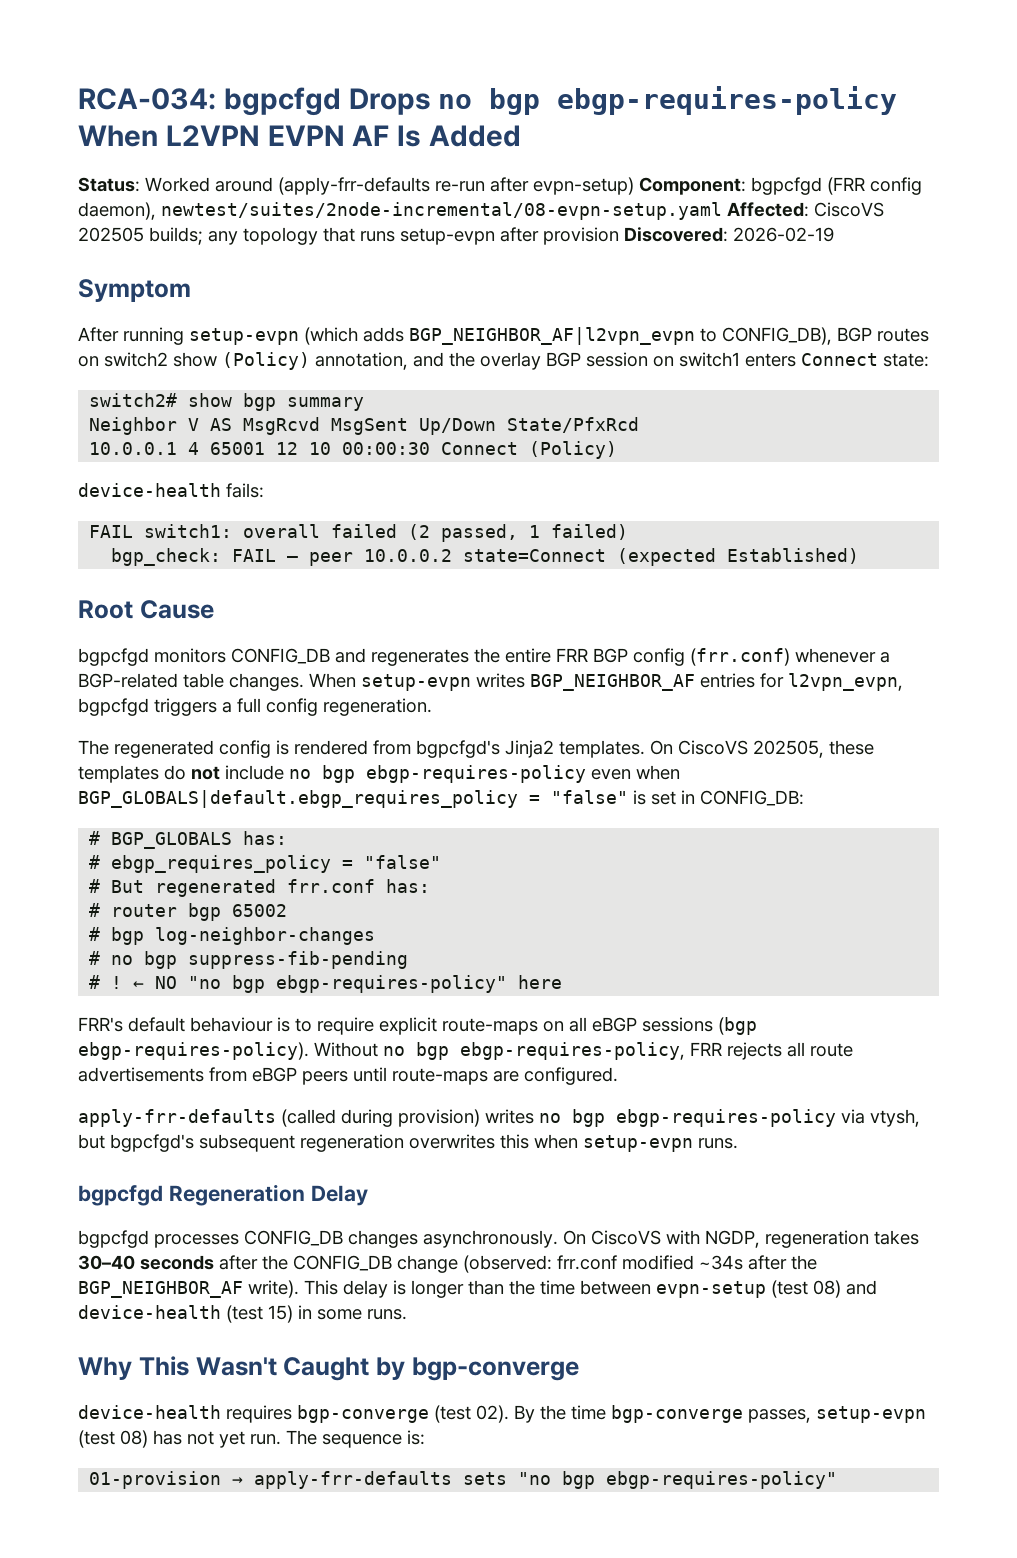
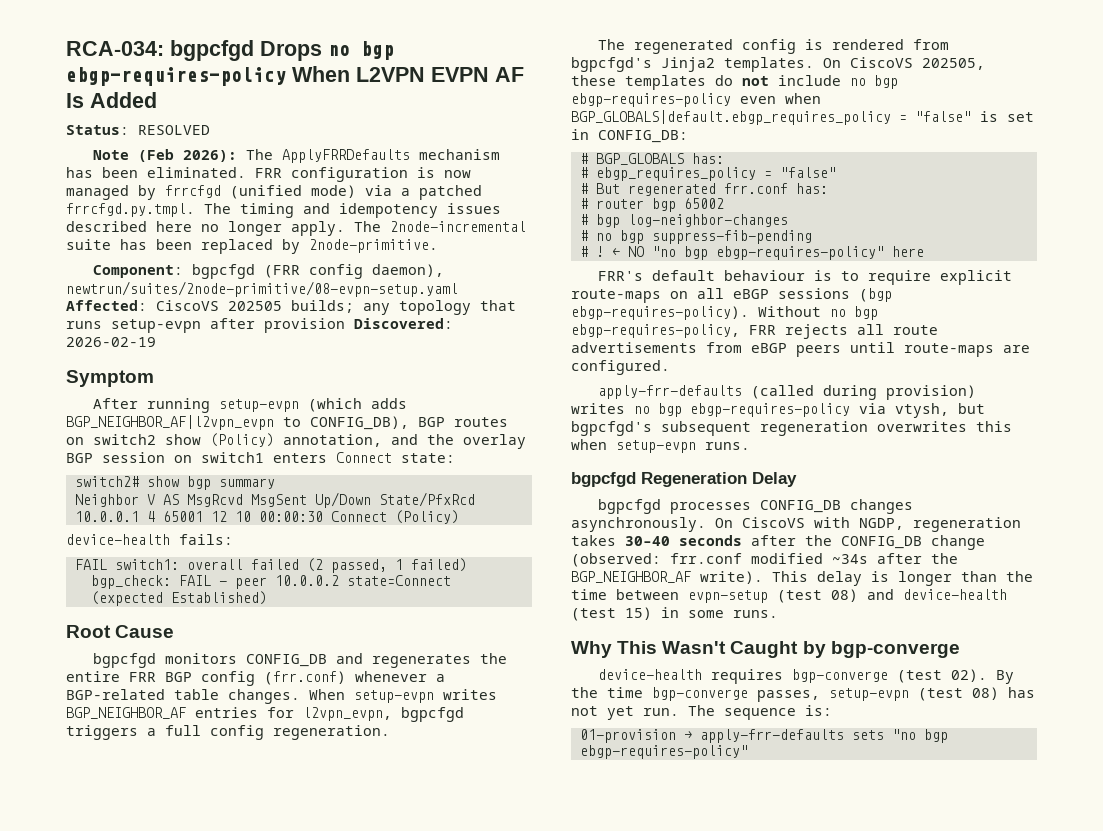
- Status: Worked around (apply-frr-defaults re-run after evpn-setup) Component: bgpcfgd (FRR config daemon), newtest/suites/2node-incremental/08-evpn-setup.yaml Affected: CiscoVS 202505 builds; any topology that runs setup-evpn after provision Discovered: 2026-02-19
+ Status: RESOLVED
+ Note (Feb 2026): The ApplyFRRDefaults mechanism has been eliminated. FRR configuration is now managed by frrcfgd (unified mode) via a patched frrcfgd.py.tmpl. The timing and idempotency issues described here no longer apply. The 2node-incremental suite has been replaced by 2node-primitive.
+ Component: bgpcfgd (FRR config daemon), newtrun/suites/2node-primitive/08-evpn-setup.yaml Affected: CiscoVS 202505 builds; any topology that runs setup-evpn after provision Discovered: 2026-02-19

